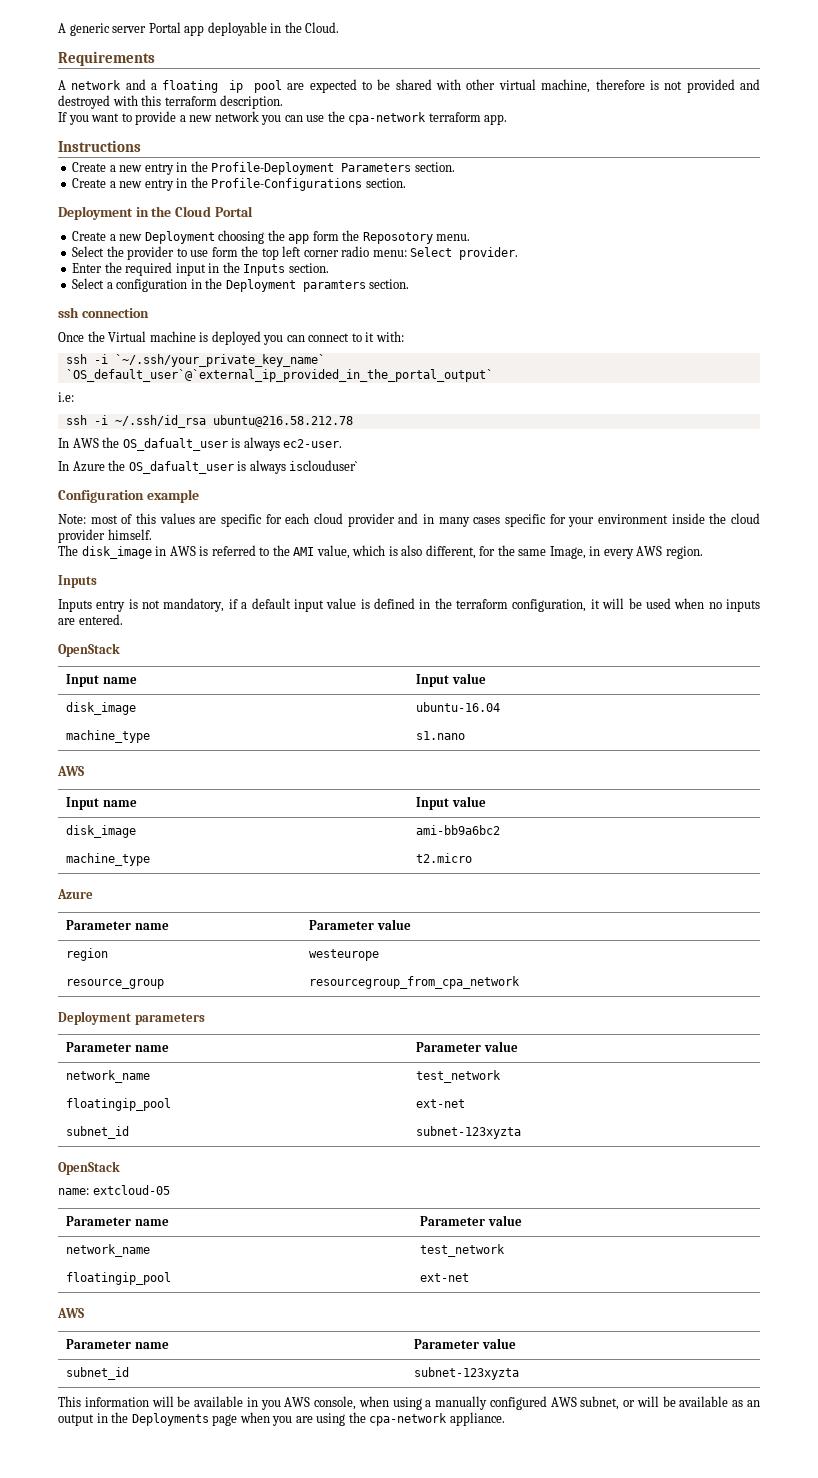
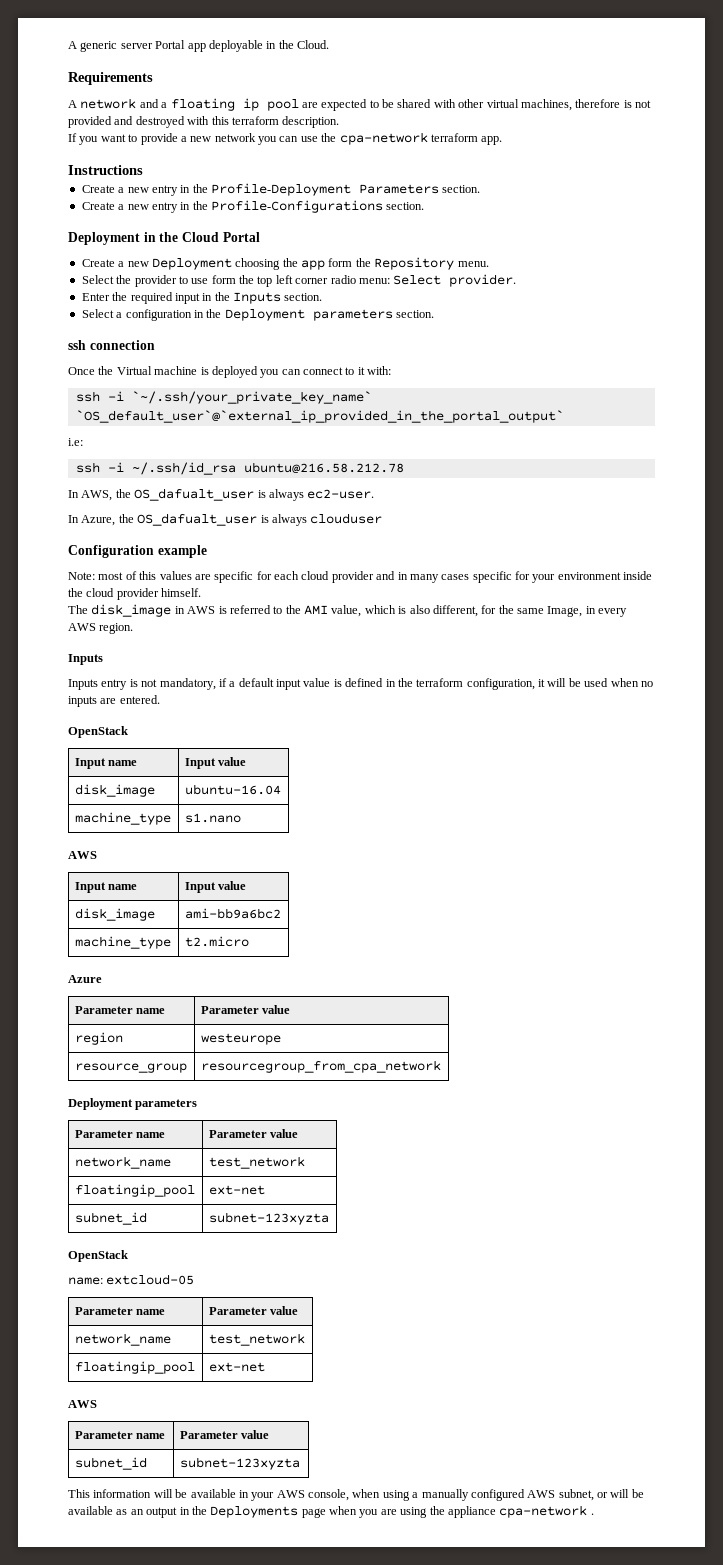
- A network and a floating ip pool are expected to be shared with other virtual machine, therefore is not provided and destroyed with this terraform description.
+ A network and a floating ip pool are expected to be shared with other virtual machines, therefore is not provided and destroyed with this terraform description.
- Create a new Deployment choosing the app form the Reposotory menu.
+ Create a new Deployment choosing the app form the Repository menu.
- Select a configuration in the Deployment paramters section.
+ Select a configuration in the Deployment parameters section.
- In AWS the OS_dafualt_user is always ec2-user.
+ In AWS, the OS_dafualt_user is always ec2-user.
- In Azure the OS_dafualt_user is always isclouduser`
+ In Azure, the OS_dafualt_user is always clouduser
- This information will be available in you AWS console, when using a manually configured AWS subnet, or will be available as an output in the Deployments page when you are using the cpa-network appliance.
+ This information will be available in your AWS console, when using a manually configured AWS subnet, or will be available as an output in the Deployments page when you are using the appliance cpa-network .

